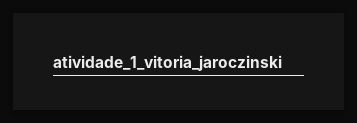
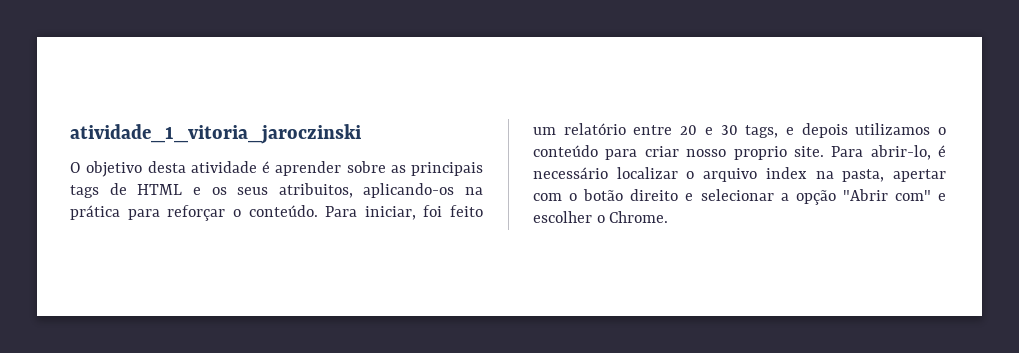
+ O objetivo desta atividade é aprender sobre as principais tags de HTML e os seus atribuitos, aplicando-os na prática para reforçar o conteúdo. Para iniciar, foi feito um relatório entre 20 e 30 tags, e depois utilizamos o conteúdo para criar nosso proprio site. Para abrir-lo, é necessário localizar o arquivo index na pasta, apertar com o botão direito e selecionar a opção "Abrir com" e escolher o Chrome.

